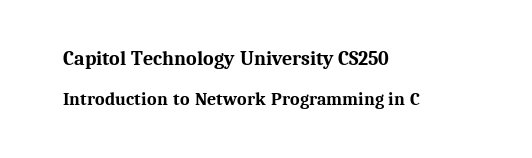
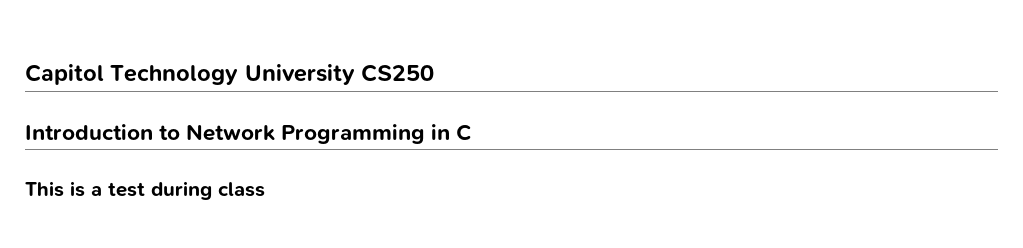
+ This is a test during class

